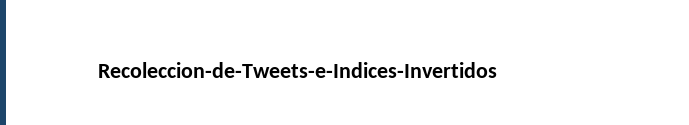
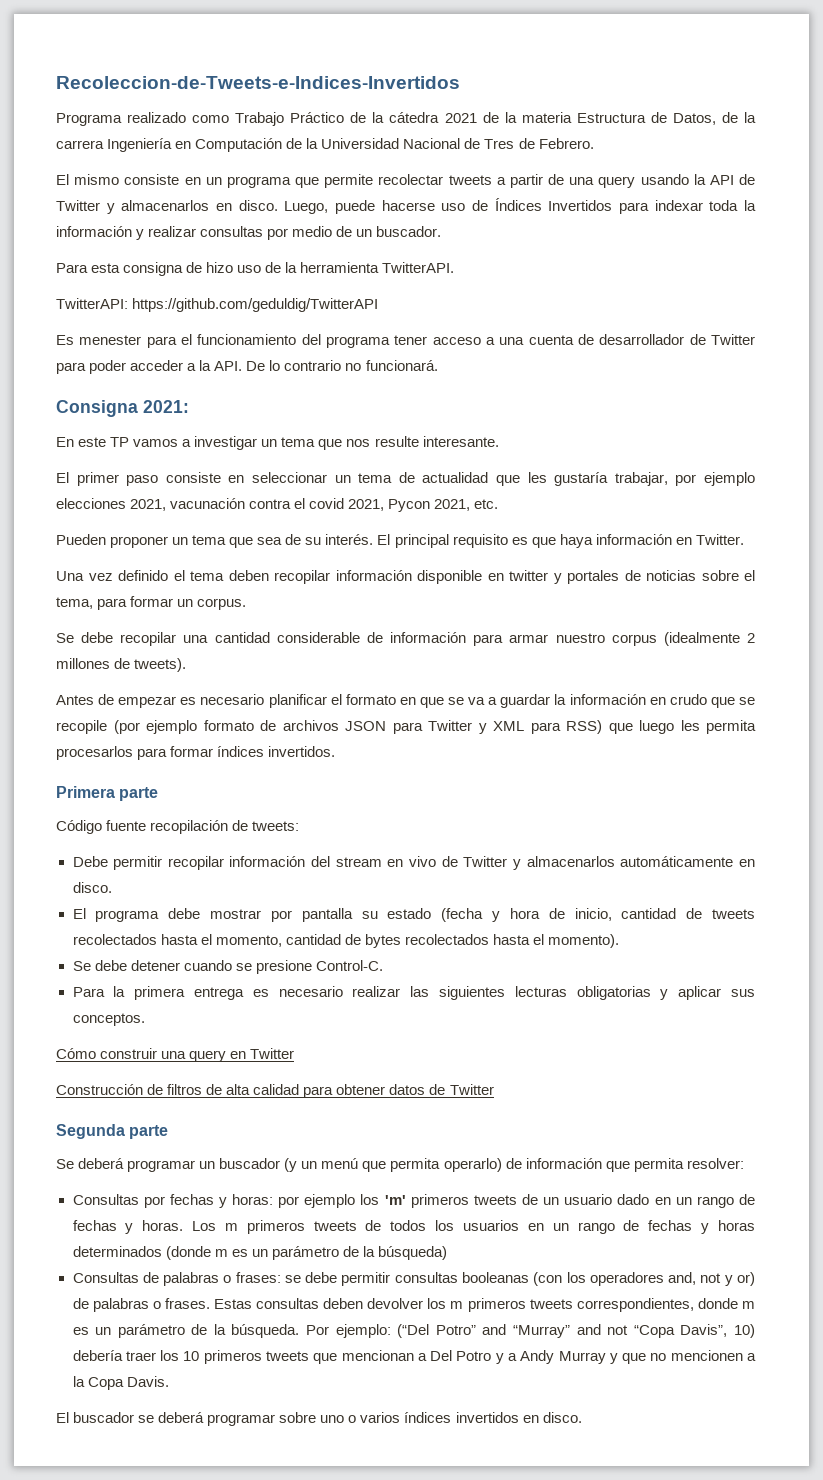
+ Programa realizado como Trabajo Práctico de la cátedra 2021 de la materia Estructura de Datos, de la carrera Ingeniería en Computación de la Universidad Nacional de Tres de Febrero.
+ El mismo consiste en un programa que permite recolectar tweets a partir de una query usando la API de Twitter y almacenarlos en disco. Luego, puede hacerse uso de Índices Invertidos para indexar toda la información y realizar consultas por medio de un buscador.
+ Para esta consigna de hizo uso de la herramienta TwitterAPI.
+ TwitterAPI: https://github.com/geduldig/TwitterAPI
+ Es menester para el funcionamiento del programa tener acceso a una cuenta de desarrollador de Twitter para poder acceder a la API. De lo contrario no funcionará.
+ Consigna 2021:
+ En este TP vamos a investigar un tema que nos resulte interesante.
+ El primer paso consiste en seleccionar un tema de actualidad que les gustaría trabajar, por ejemplo elecciones 2021, vacunación contra el covid 2021, Pycon 2021, etc.
+ Pueden proponer un tema que sea de su interés. El principal requisito es que haya información en Twitter.
+ Una vez definido el tema deben recopilar información disponible en twitter y portales de noticias sobre el tema, para formar un corpus.
+ Se debe recopilar una cantidad considerable de información para armar nuestro corpus (idealmente 2 millones de tweets).
+ Antes de empezar es necesario planificar el formato en que se va a guardar la información en crudo que se recopile (por ejemplo formato de archivos JSON para Twitter y XML para RSS) que luego les permita procesarlos para formar índices invertidos.
+ Primera parte
+ Código fuente recopilación de tweets:
+ Debe permitir recopilar información del stream en vivo de Twitter y almacenarlos automáticamente en disco.
+ El programa debe mostrar por pantalla su estado (fecha y hora de inicio, cantidad de tweets recolectados hasta el momento, cantidad de bytes recolectados hasta el momento).
+ Se debe detener cuando se presione Control-C.
+ Para la primera entrega es necesario realizar las siguientes lecturas obligatorias y aplicar sus conceptos.
+ Cómo construir una query en Twitter
+ Construcción de filtros de alta calidad para obtener datos de Twitter
+ Segunda parte
+ Se deberá programar un buscador (y un menú que permita operarlo) de información que permita resolver:
+ Consultas por fechas y horas: por ejemplo los 'm' primeros tweets de un usuario dado en un rango de fechas y horas. Los m primeros tweets de todos los usuarios en un rango de fechas y horas determinados (donde m es un parámetro de la búsqueda)
+ Consultas de palabras o frases: se debe permitir consultas booleanas (con los operadores and, not y or) de palabras o frases. Estas consultas deben devolver los m primeros tweets correspondientes, donde m es un parámetro de la búsqueda. Por ejemplo: (“Del Potro” and “Murray” and not “Copa Davis”, 10) debería traer los 10 primeros tweets que mencionan a Del Potro y a Andy Murray y que no mencionen a la Copa Davis.
+ El buscador se deberá programar sobre uno o varios índices invertidos en disco.

